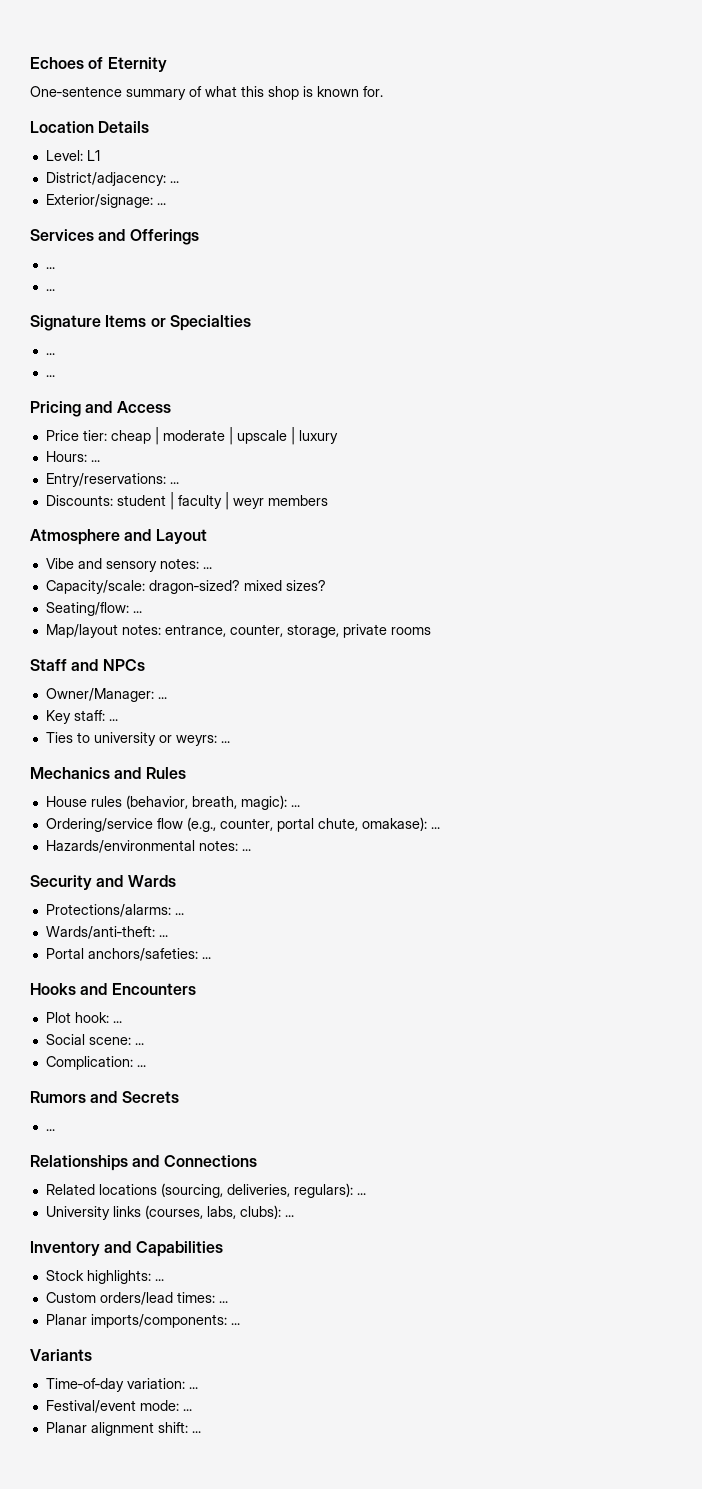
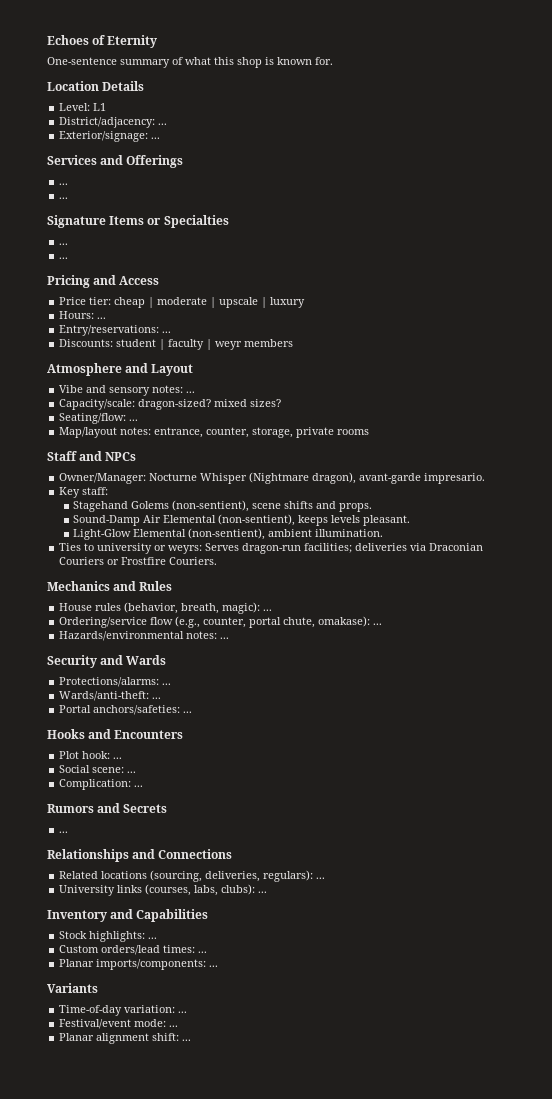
- Owner/Manager: ...
- Key staff: ...
+ Owner/Manager: Nocturne Whisper (Nightmare dragon), avant-garde impresario.
+ Key staff:
+ Stagehand Golems (non-sentient), scene shifts and props.
+ Sound-Damp Air Elemental (non-sentient), keeps levels pleasant.
+ Light-Glow Elemental (non-sentient), ambient illumination.
- Ties to university or weyrs: ...
+ Ties to university or weyrs: Serves dragon-run facilities; deliveries via Draconian Couriers or Frostfire Couriers.

